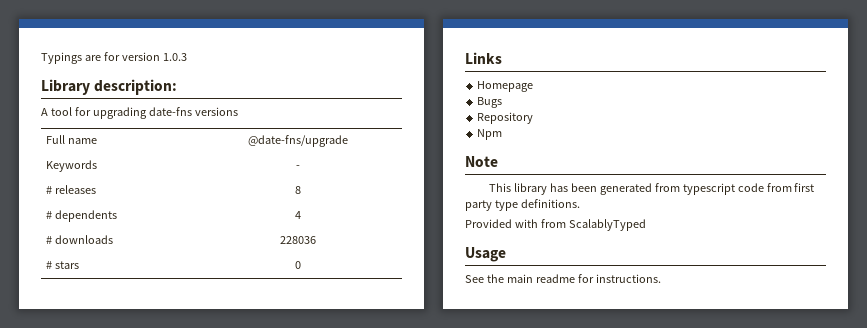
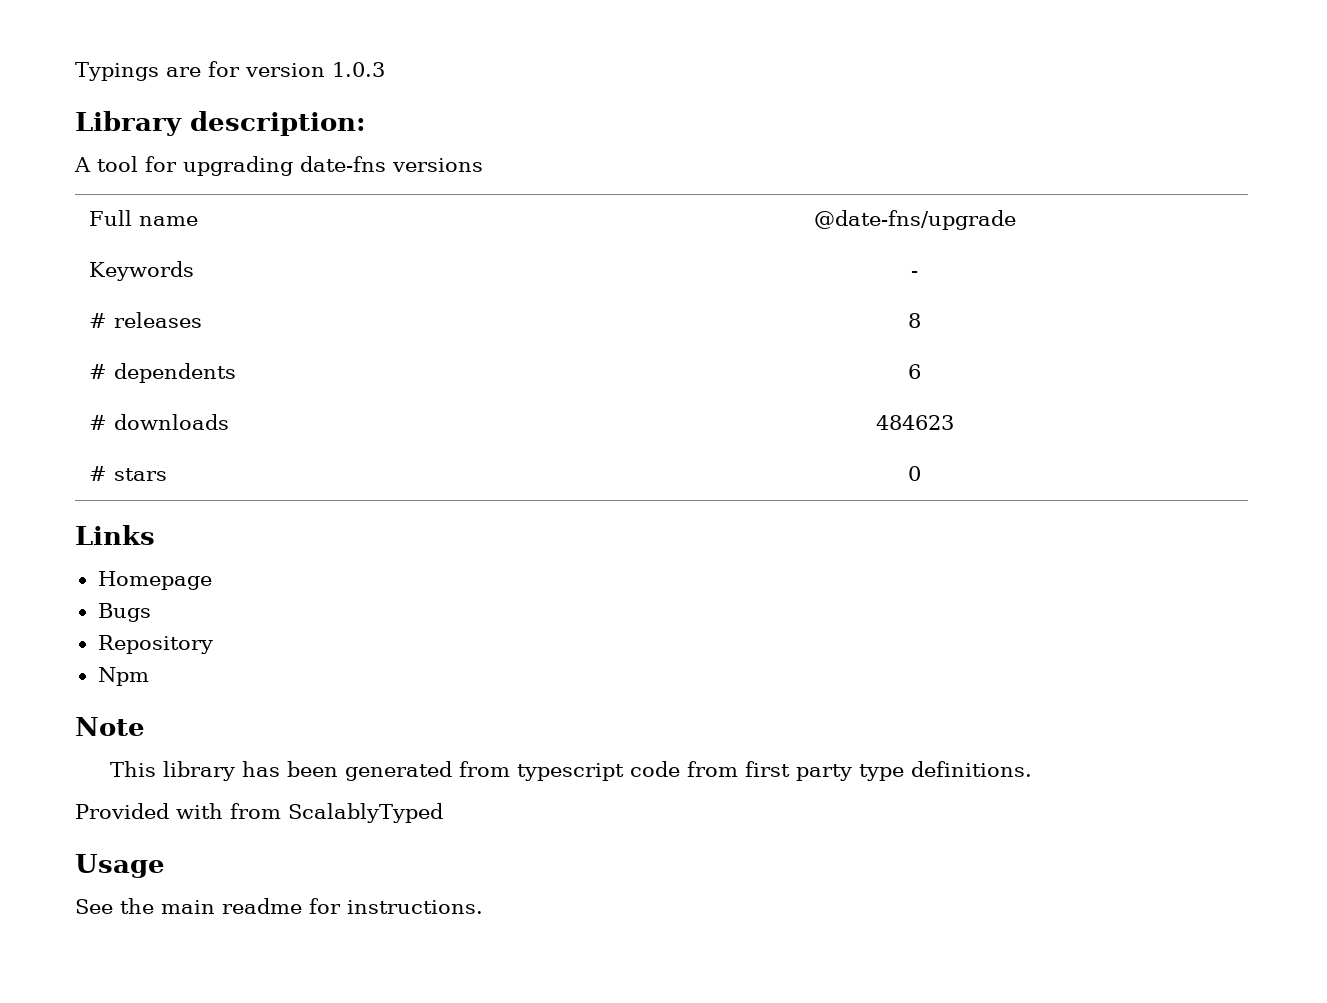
- # dependents | 4
+ # dependents | 6
- # downloads | 228036
+ # downloads | 484623

